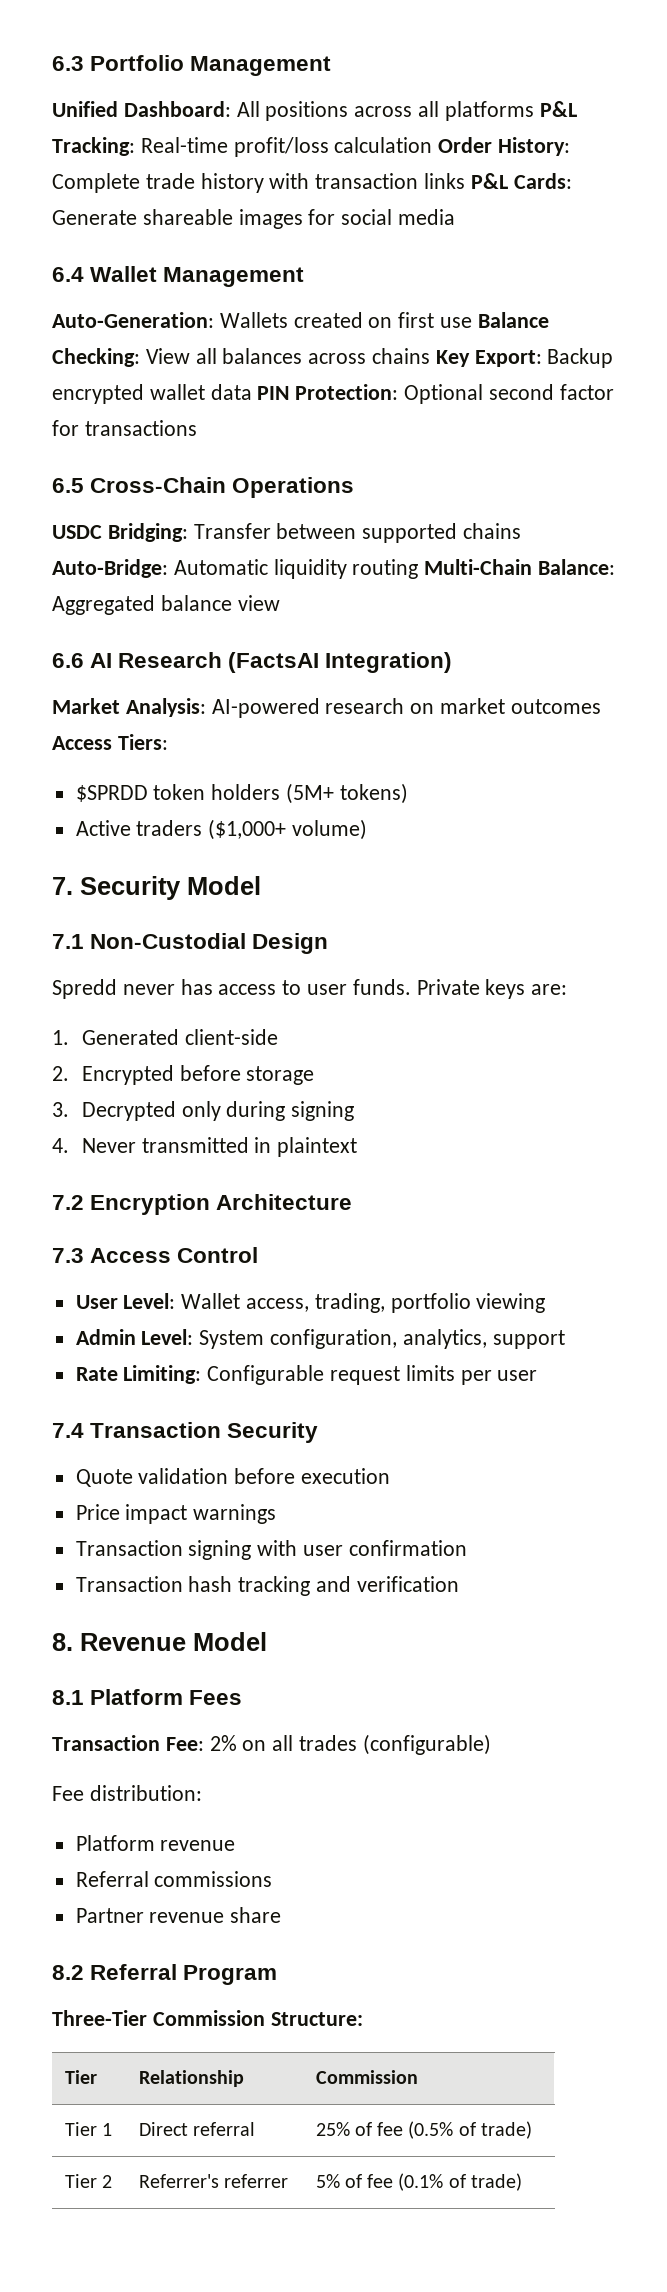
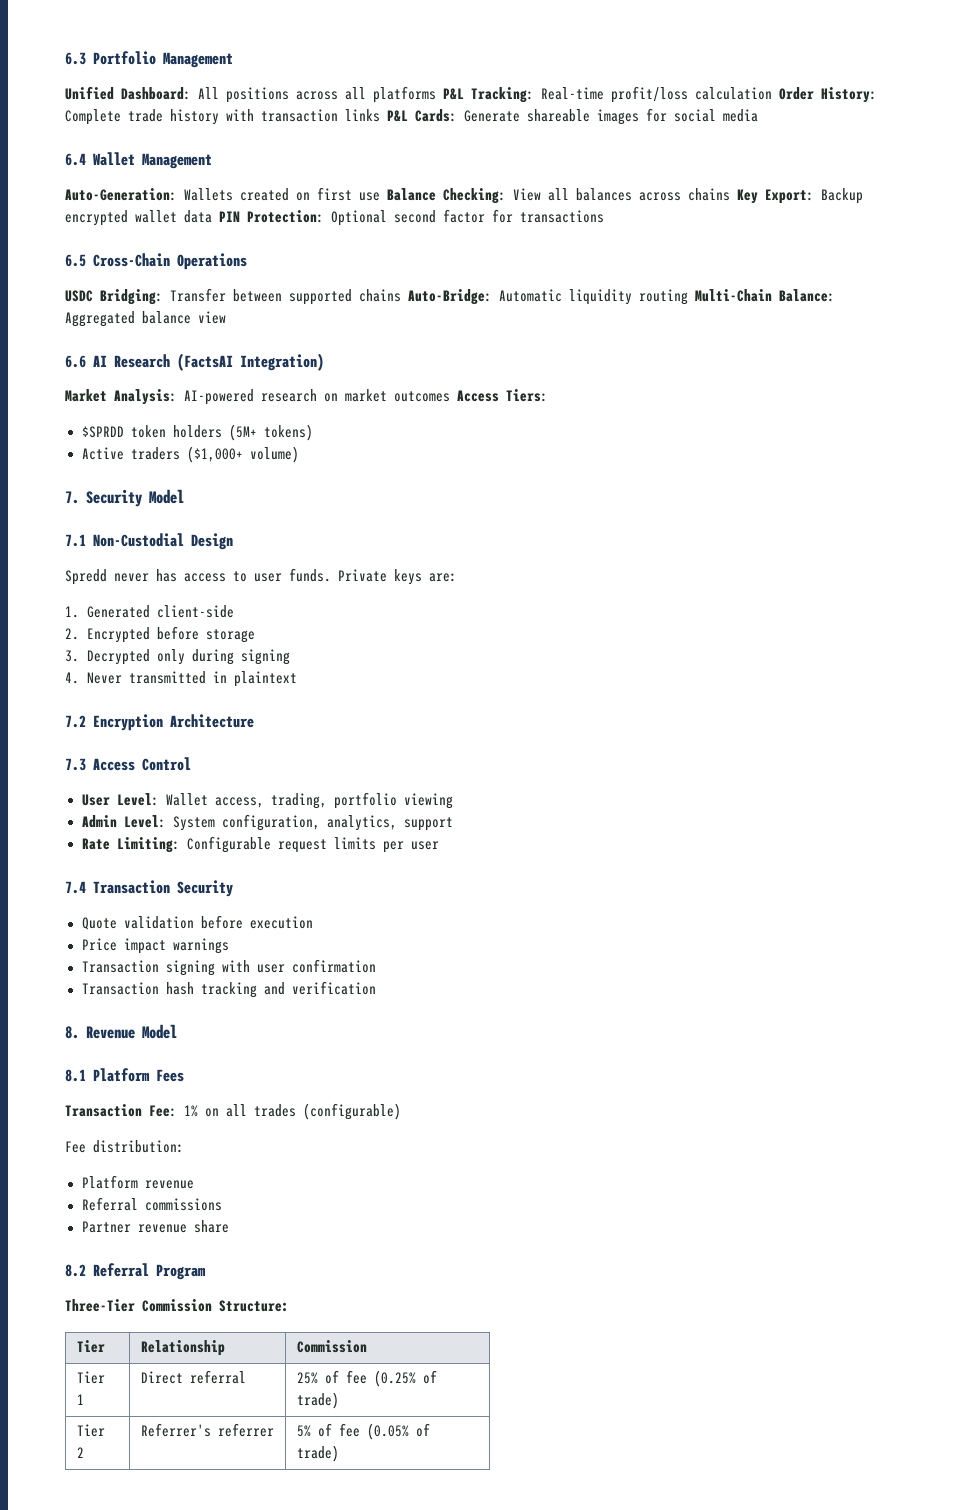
- Transaction Fee: 2% on all trades (configurable)
+ Transaction Fee: 1% on all trades (configurable)
- Tier 1 | Direct referral | 25% of fee (0.5% of trade)
+ Tier 1 | Direct referral | 25% of fee (0.25% of trade)
- Tier 2 | Referrer's referrer | 5% of fee (0.1% of trade)
+ Tier 2 | Referrer's referrer | 5% of fee (0.05% of trade)

